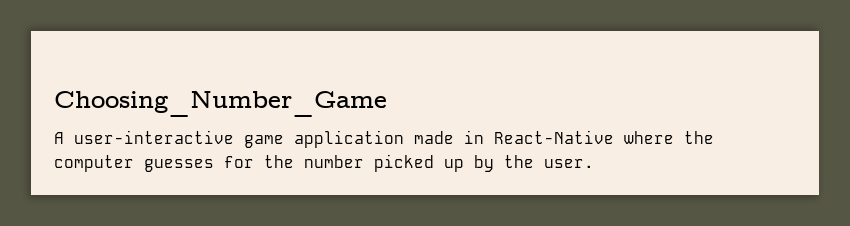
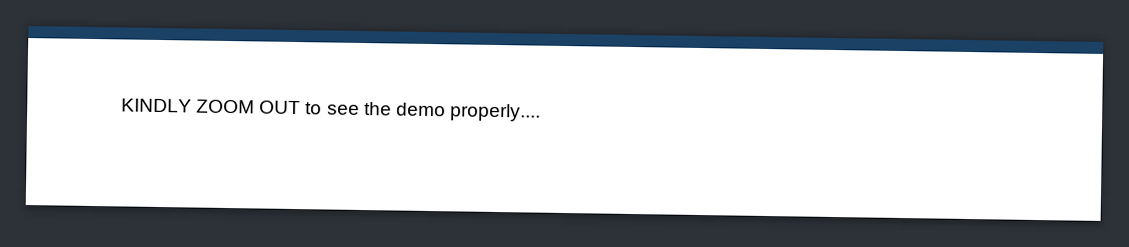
- Choosing_Number_Game
- A user-interactive game application made in React-Native where the computer guesses for the number picked up by the user.
+ KINDLY ZOOM OUT to see the demo properly....

